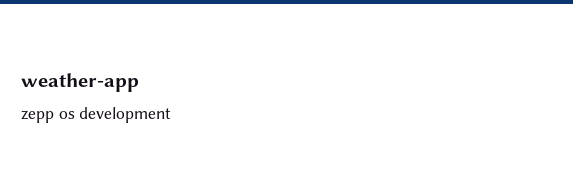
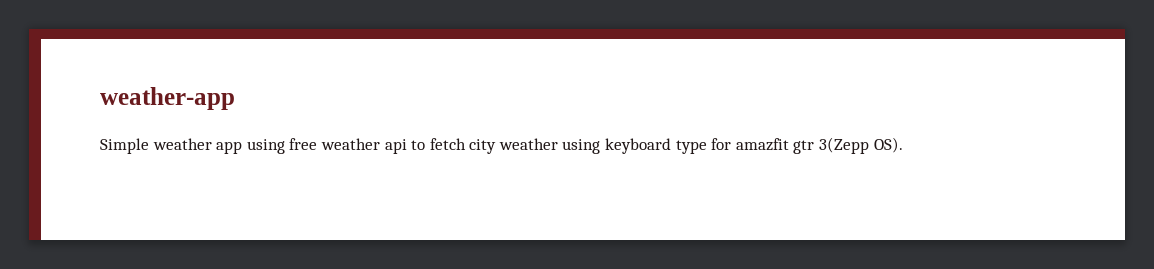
- zepp os development
+ Simple weather app using free weather api to fetch city weather using keyboard type for amazfit gtr 3(Zepp OS).

